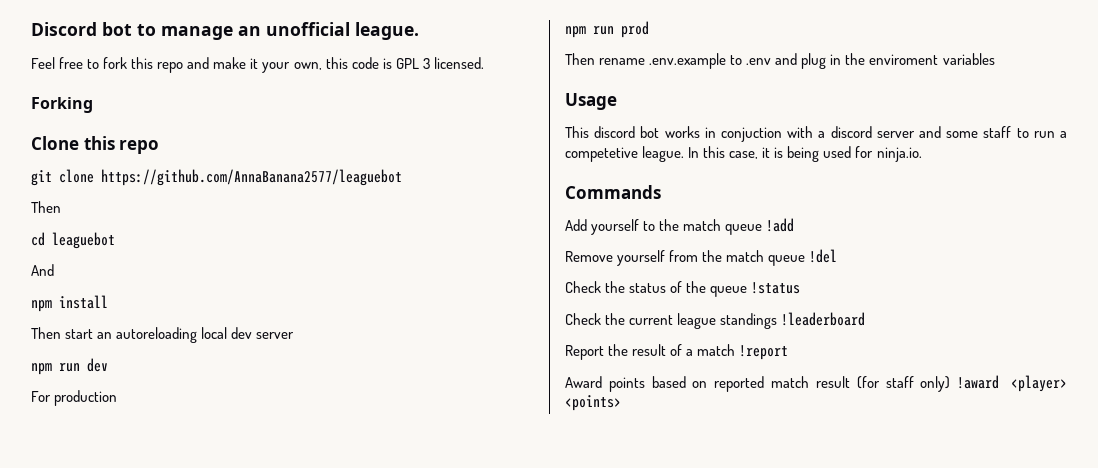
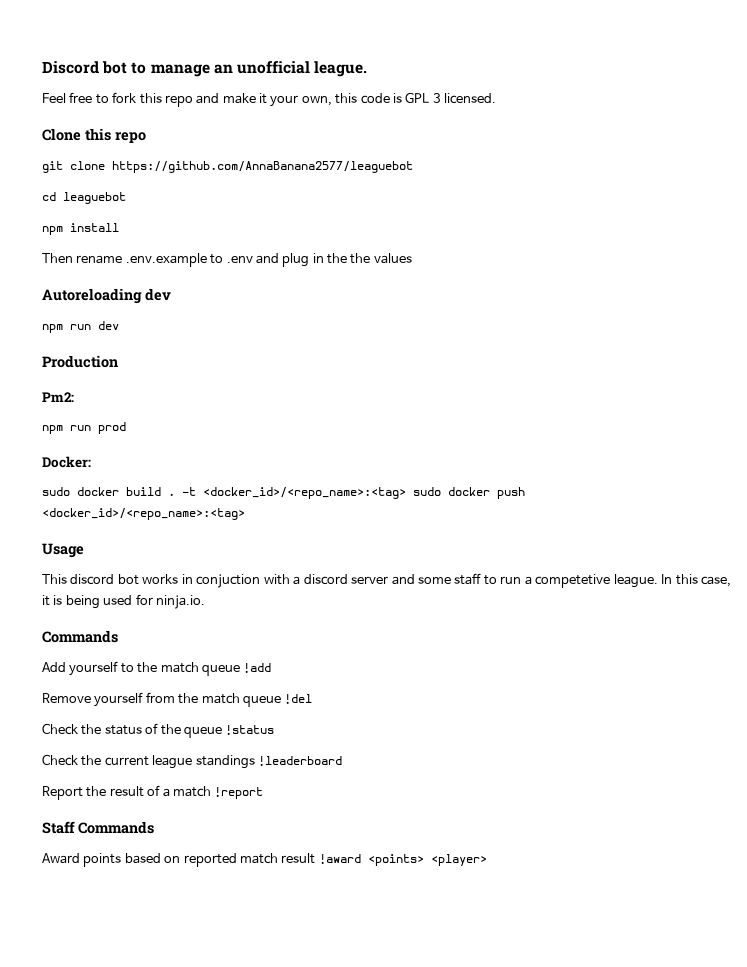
- Forking
  git clone https://github.com/AnnaBanana2577/leaguebot
- Then
- And
- Then start an autoreloading local dev server
- npm run dev
- For production
- npm run prod
- Then rename .env.example to .env and plug in the enviroment variables
+ Then rename .env.example to .env and plug in the the values
+ Autoreloading dev
+ npm run dev
+ Production
+ Pm2:
+ npm run prod
+ Docker:
+ sudo docker build . -t <docker_id>/<repo_name>:<tag> sudo docker push <docker_id>/<repo_name>:<tag>
+ Staff Commands
- Award points based on reported match result (for staff only) !award <player> <points>
+ Award points based on reported match result !award <points> <player>

